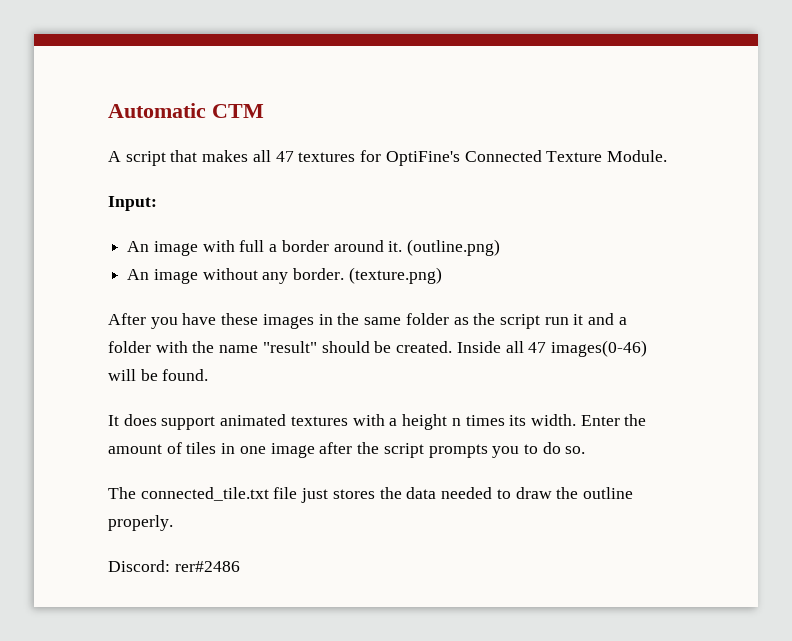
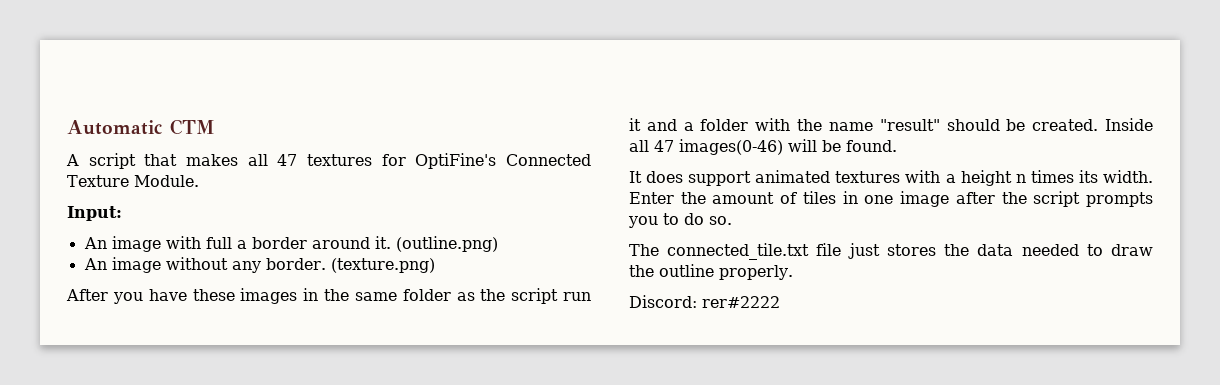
- Discord: rer#2486
+ Discord: rer#2222

